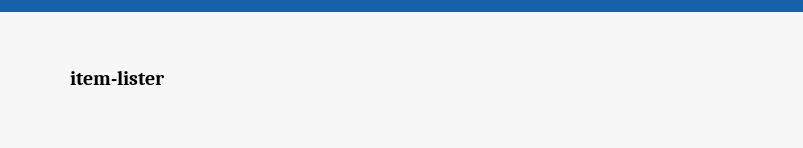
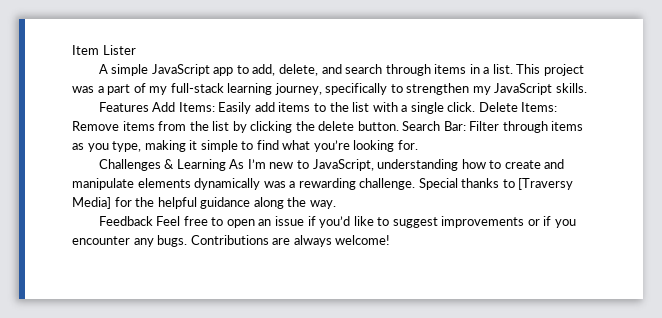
- item-lister
+ Item Lister
+ A simple JavaScript app to add, delete, and search through items in a list. This project was a part of my full-stack learning journey, specifically to strengthen my JavaScript skills.
+ Features Add Items: Easily add items to the list with a single click. Delete Items: Remove items from the list by clicking the delete button. Search Bar: Filter through items as you type, making it simple to find what you’re looking for.
+ Challenges & Learning As I’m new to JavaScript, understanding how to create and manipulate elements dynamically was a rewarding challenge. Special thanks to [Traversy Media] for the helpful guidance along the way.
+ Feedback Feel free to open an issue if you’d like to suggest improvements or if you encounter any bugs. Contributions are always welcome!

